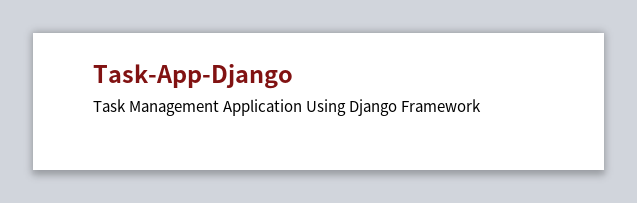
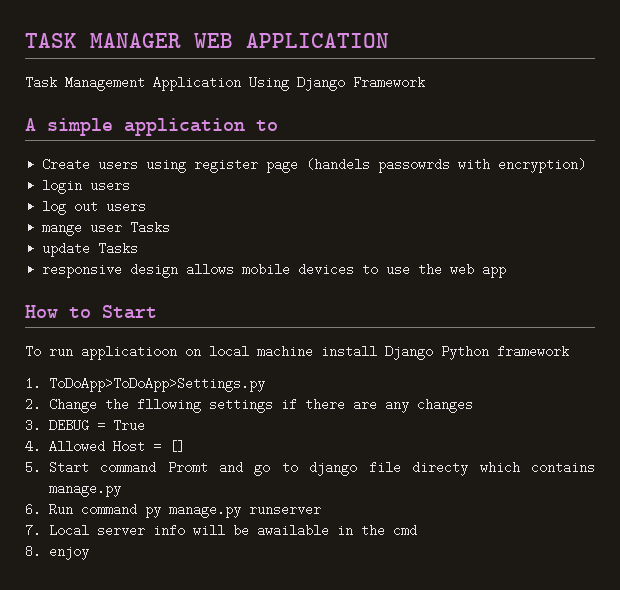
- Task-App-Django
+ TASK MANAGER WEB APPLICATION
+ A simple application to
+ Create users using register page (handels passowrds with encryption)
+ login users
+ log out users
+ mange user Tasks
+ update Tasks
+ responsive design allows mobile devices to use the web app
+ How to Start
+ To run applicatioon on local machine install Django Python framework
+ 1. ToDoApp>ToDoApp>Settings.py
+ 2. Change the fllowing settings if there are any changes
+ 3. DEBUG = True
+ 4. Allowed Host = []
+ 5. Start command Promt and go to django file directy which contains manage.py
+ 6. Run command py manage.py runserver
+ 7. Local server info will be awailable in the cmd
+ 8. enjoy

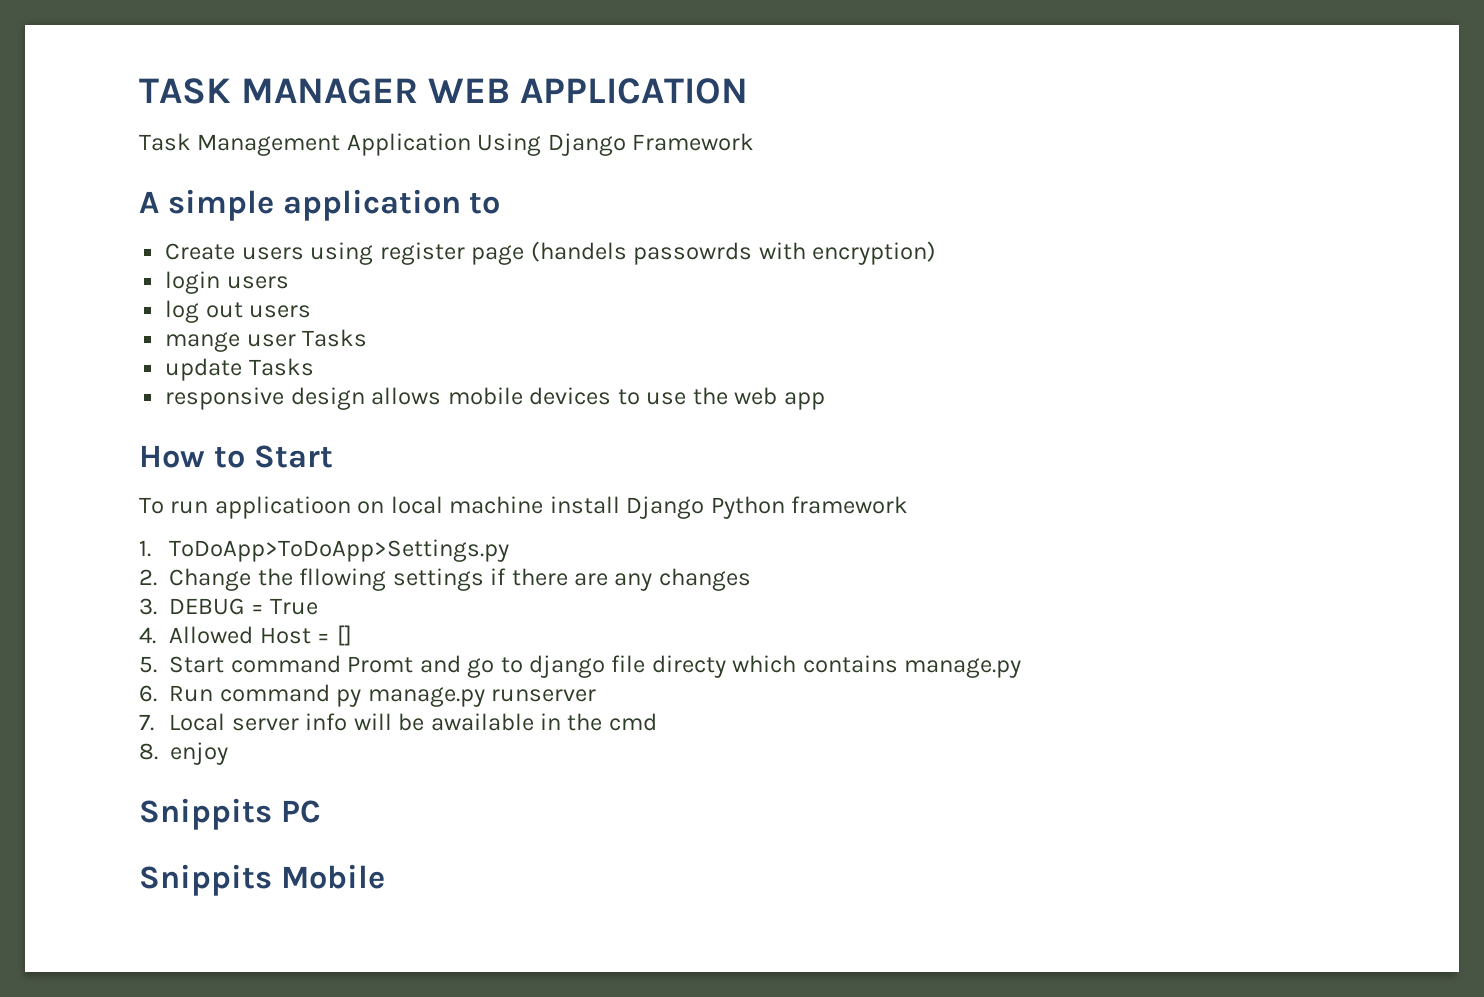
+ Snippits PC
+ Snippits Mobile

